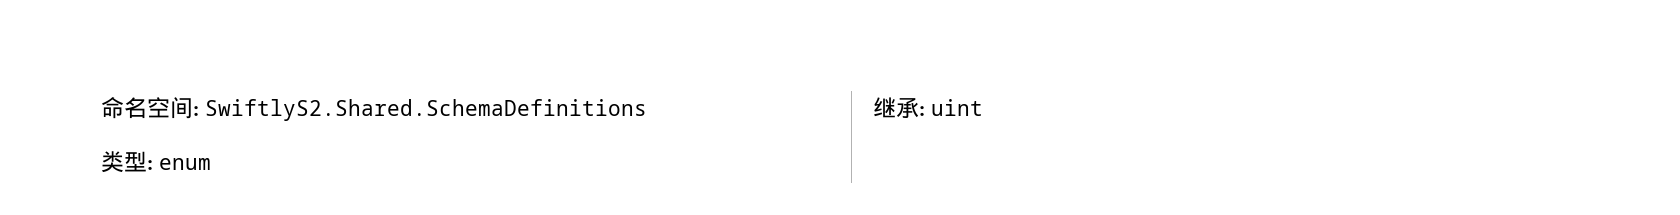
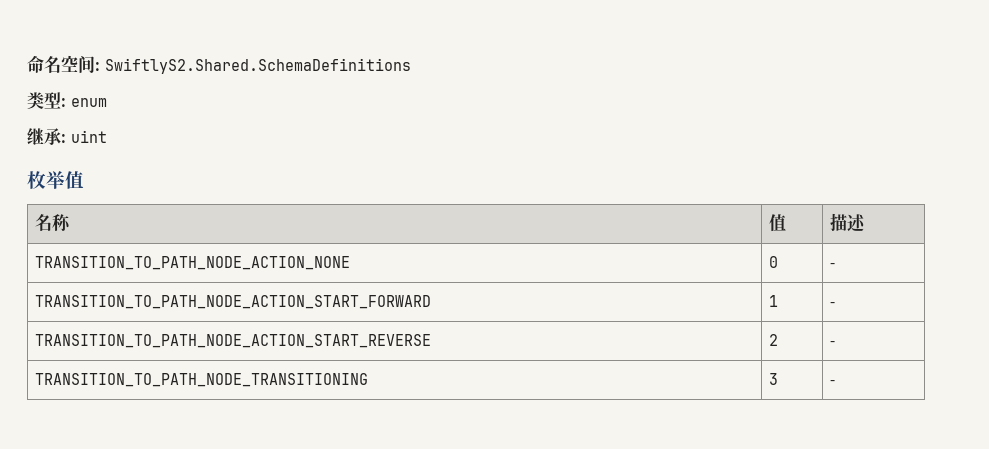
+ 枚举值
+ 名称 | 值 | 描述
+ TRANSITION_TO_PATH_NODE_ACTION_NONE | 0 | -
+ TRANSITION_TO_PATH_NODE_ACTION_START_FORWARD | 1 | -
+ TRANSITION_TO_PATH_NODE_ACTION_START_REVERSE | 2 | -
+ TRANSITION_TO_PATH_NODE_TRANSITIONING | 3 | -

